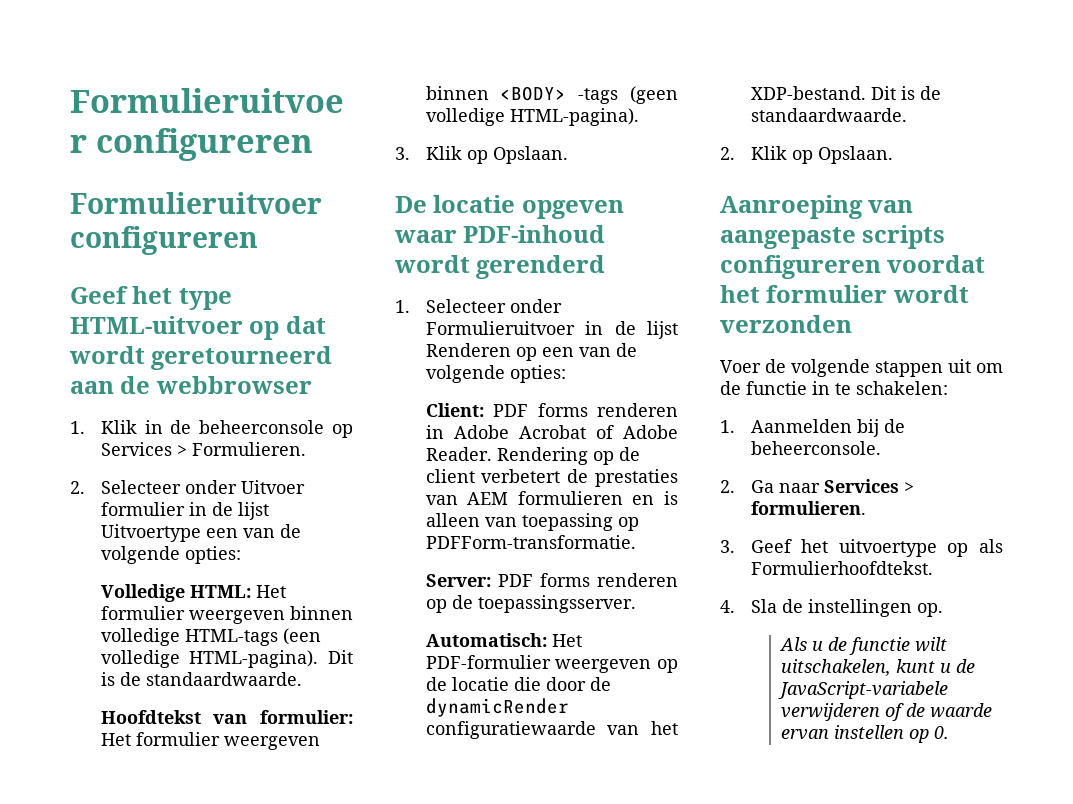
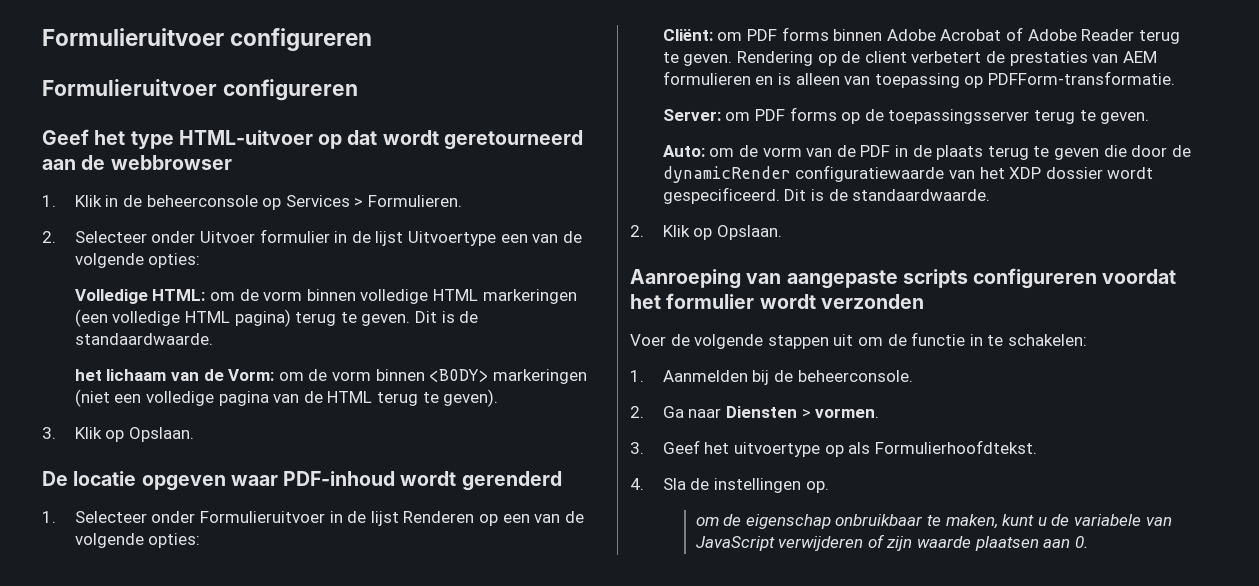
- Volledige HTML: Het formulier weergeven binnen volledige HTML-tags (een volledige HTML-pagina). Dit is de standaardwaarde.
- Hoofdtekst van formulier: Het formulier weergeven binnen <BODY> -tags (geen volledige HTML-pagina).
+ Volledige HTML: om de vorm binnen volledige HTML markeringen (een volledige HTML pagina) terug te geven. Dit is de standaardwaarde.
+ het lichaam van de Vorm: om de vorm binnen <BODY> markeringen (niet een volledige pagina van de HTML terug te geven).
- Client: PDF forms renderen in Adobe Acrobat of Adobe Reader.
+ Cliënt: om PDF forms binnen Adobe Acrobat of Adobe Reader terug te geven.
- Server: PDF forms renderen op de toepassingsserver.
- Automatisch: Het PDF-formulier weergeven op de locatie die door de dynamicRender configuratiewaarde van het XDP-bestand.
+ Server: om PDF forms op de toepassingsserver terug te geven.
+ Auto: om de vorm van de PDF in de plaats terug te geven die door de dynamicRender configuratiewaarde van het XDP dossier wordt gespecificeerd.
- 2. Ga naar Services > formulieren.
+ 2. Ga naar Diensten > vormen.
- Als u de functie wilt uitschakelen, kunt u de JavaScript-variabele verwijderen of de waarde ervan instellen op 0.
+ om de eigenschap onbruikbaar te maken, kunt u de variabele van JavaScript verwijderen of zijn waarde plaatsen aan 0.

